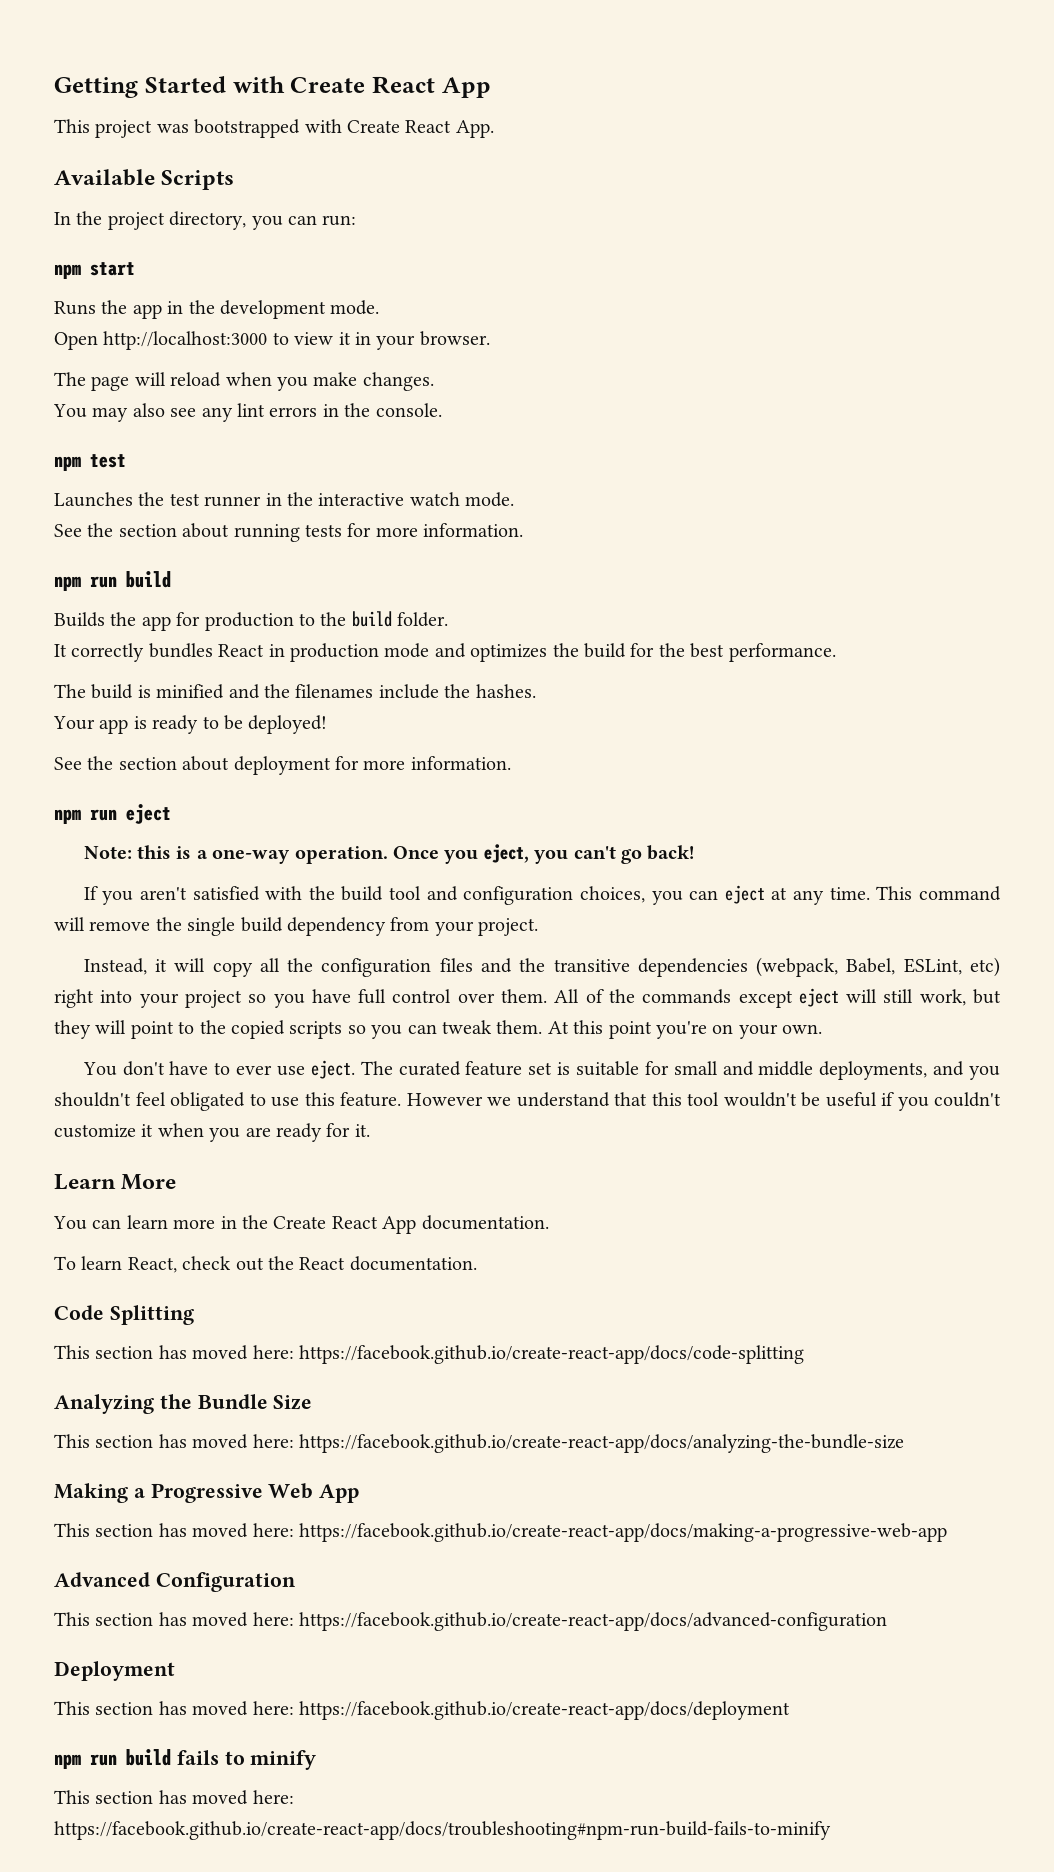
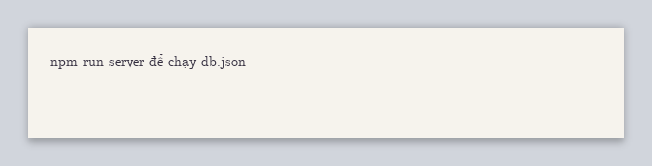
- Getting Started with Create React App
- This project was bootstrapped with Create React App.
- Available Scripts
- In the project directory, you can run:
- npm start
- Runs the app in the development mode.
- Open http://localhost:3000 to view it in your browser.
- The page will reload when you make changes.
- You may also see any lint errors in the console.
- npm test
- Launches the test runner in the interactive watch mode.
- See the section about running tests for more information.
- npm run build
- Builds the app for production to the build folder.
- It correctly bundles React in production mode and optimizes the build for the best performance.
- The build is minified and the filenames include the hashes.
- Your app is ready to be deployed!
- See the section about deployment for more information.
- npm run eject
- Note: this is a one-way operation. Once you eject, you can't go back!
- If you aren't satisfied with the build tool and configuration choices, you can eject at any time. This command will remove the single build dependency from your project.
- Instead, it will copy all the configuration files and the transitive dependencies (webpack, Babel, ESLint, etc) right into your project so you have full control over them. All of the commands except eject will still work, but they will point to the copied scripts so you can tweak them. At this point you're on your own.
- You don't have to ever use eject. The curated feature set is suitable for small and middle deployments, and you shouldn't feel obligated to use this feature. However we understand that this tool wouldn't be useful if you couldn't customize it when you are ready for it.
- Learn More
- You can learn more in the Create React App documentation.
- To learn React, check out the React documentation.
- Code Splitting
- This section has moved here: https://facebook.github.io/create-react-app/docs/code-splitting
- Analyzing the Bundle Size
- This section has moved here: https://facebook.github.io/create-react-app/docs/analyzing-the-bundle-size
- Making a Progressive Web App
- This section has moved here: https://facebook.github.io/create-react-app/docs/making-a-progressive-web-app
- Advanced Configuration
- This section has moved here: https://facebook.github.io/create-react-app/docs/advanced-configuration
- Deployment
- This section has moved here: https://facebook.github.io/create-react-app/docs/deployment
- npm run build fails to minify
- This section has moved here: https://facebook.github.io/create-react-app/docs/troubleshooting#npm-run-build-fails-to-minify
+ npm run server để chạy db.json

